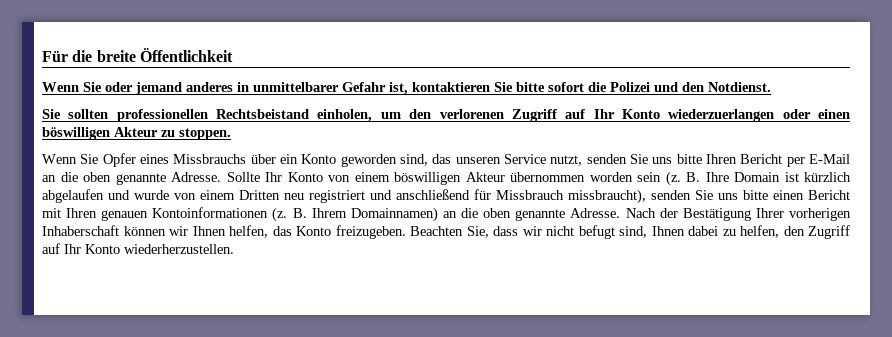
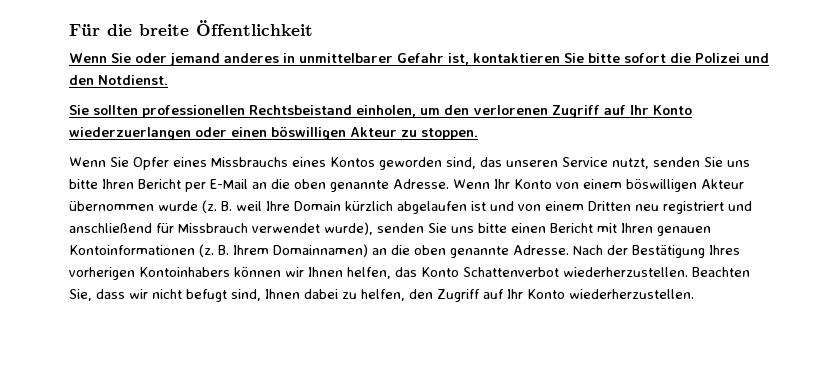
- Wenn Sie Opfer eines Missbrauchs über ein Konto geworden sind, das unseren Service nutzt, senden Sie uns bitte Ihren Bericht per E-Mail an die oben genannte Adresse.
+ Wenn Sie Opfer eines Missbrauchs eines Kontos geworden sind, das unseren Service nutzt, senden Sie uns bitte Ihren Bericht per E-Mail an die oben genannte Adresse.
- Sollte Ihr Konto von einem böswilligen Akteur übernommen worden sein (z. B. Ihre Domain ist kürzlich abgelaufen und wurde von einem Dritten neu registriert und anschließend für Missbrauch missbraucht), senden Sie uns bitte einen Bericht mit Ihren genauen Kontoinformationen (z.
+ Wenn Ihr Konto von einem böswilligen Akteur übernommen wurde (z. B. weil Ihre Domain kürzlich abgelaufen ist und von einem Dritten neu registriert und anschließend für Missbrauch verwendet wurde), senden Sie uns bitte einen Bericht mit Ihren genauen Kontoinformationen (z.
- Nach der Bestätigung Ihrer vorherigen Inhaberschaft können wir Ihnen helfen, das Konto freizugeben.
+ Nach der Bestätigung Ihres vorherigen Kontoinhabers können wir Ihnen helfen, das Konto Schattenverbot wiederherzustellen.

